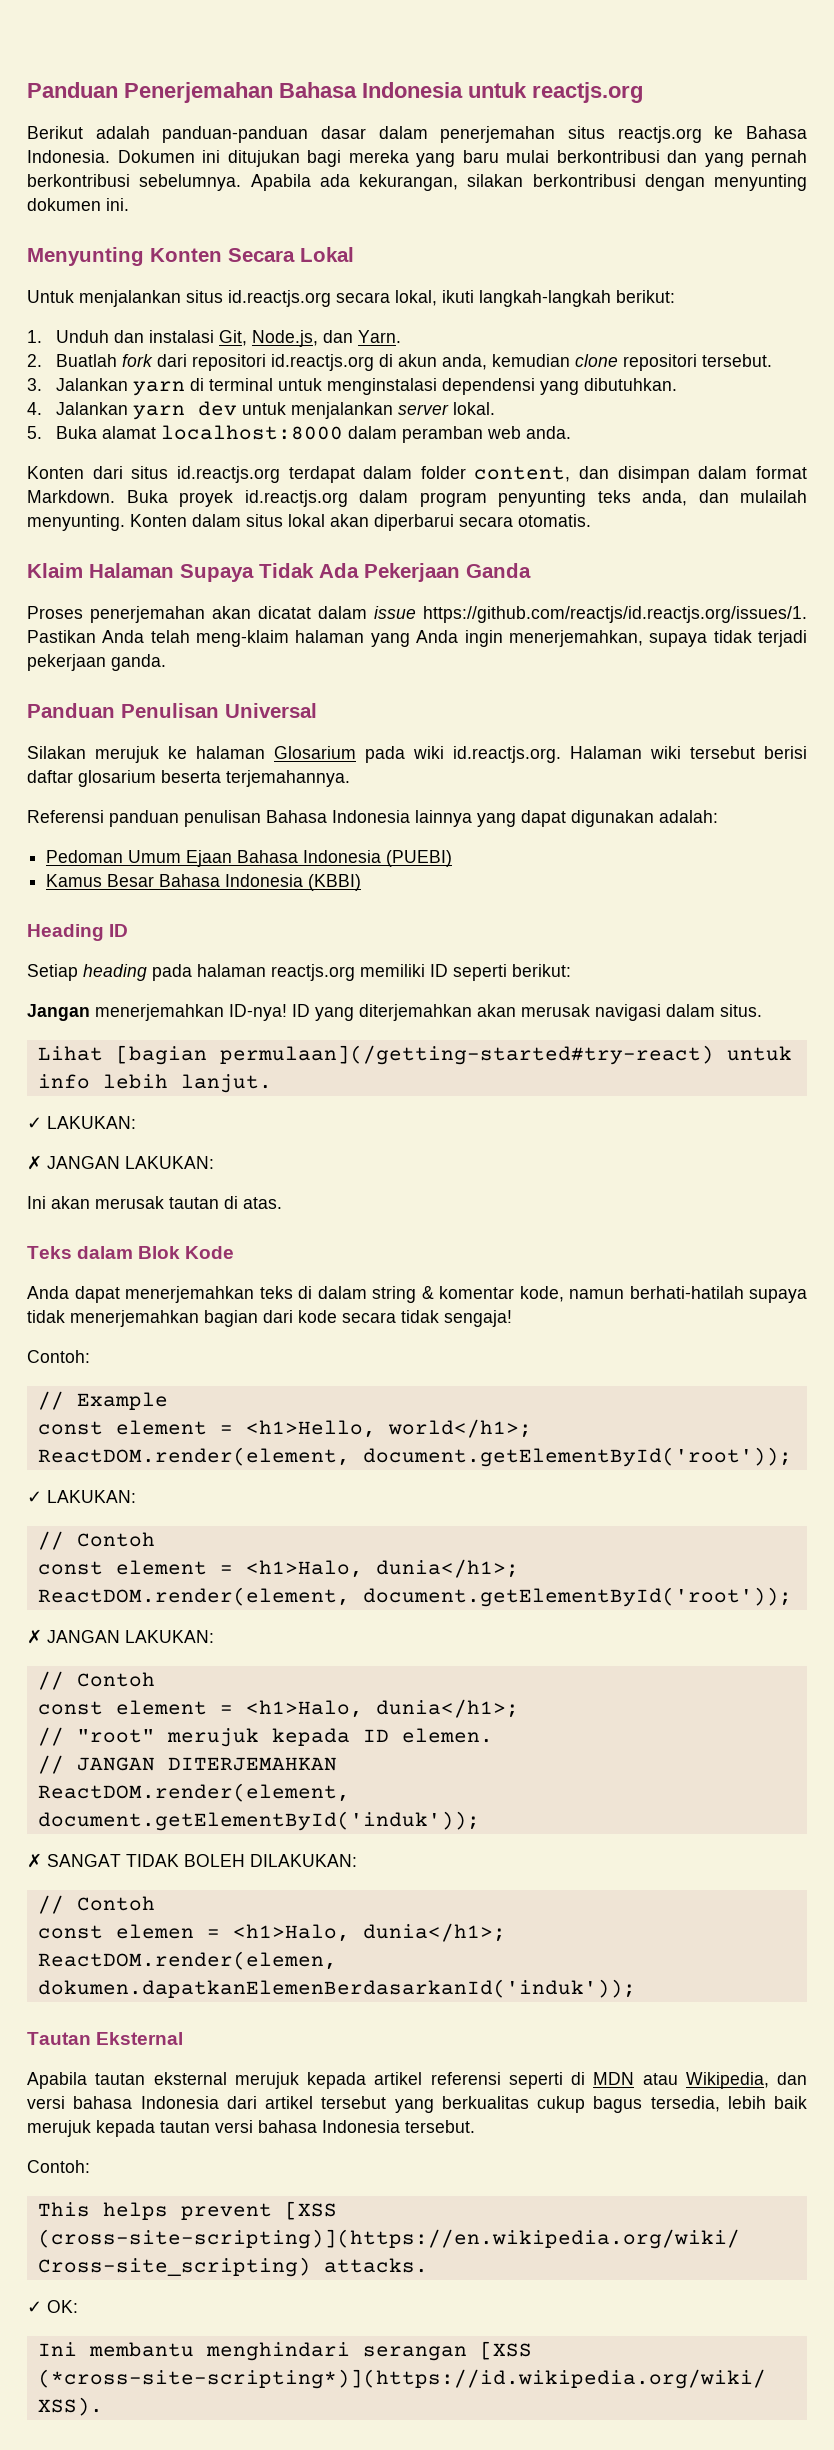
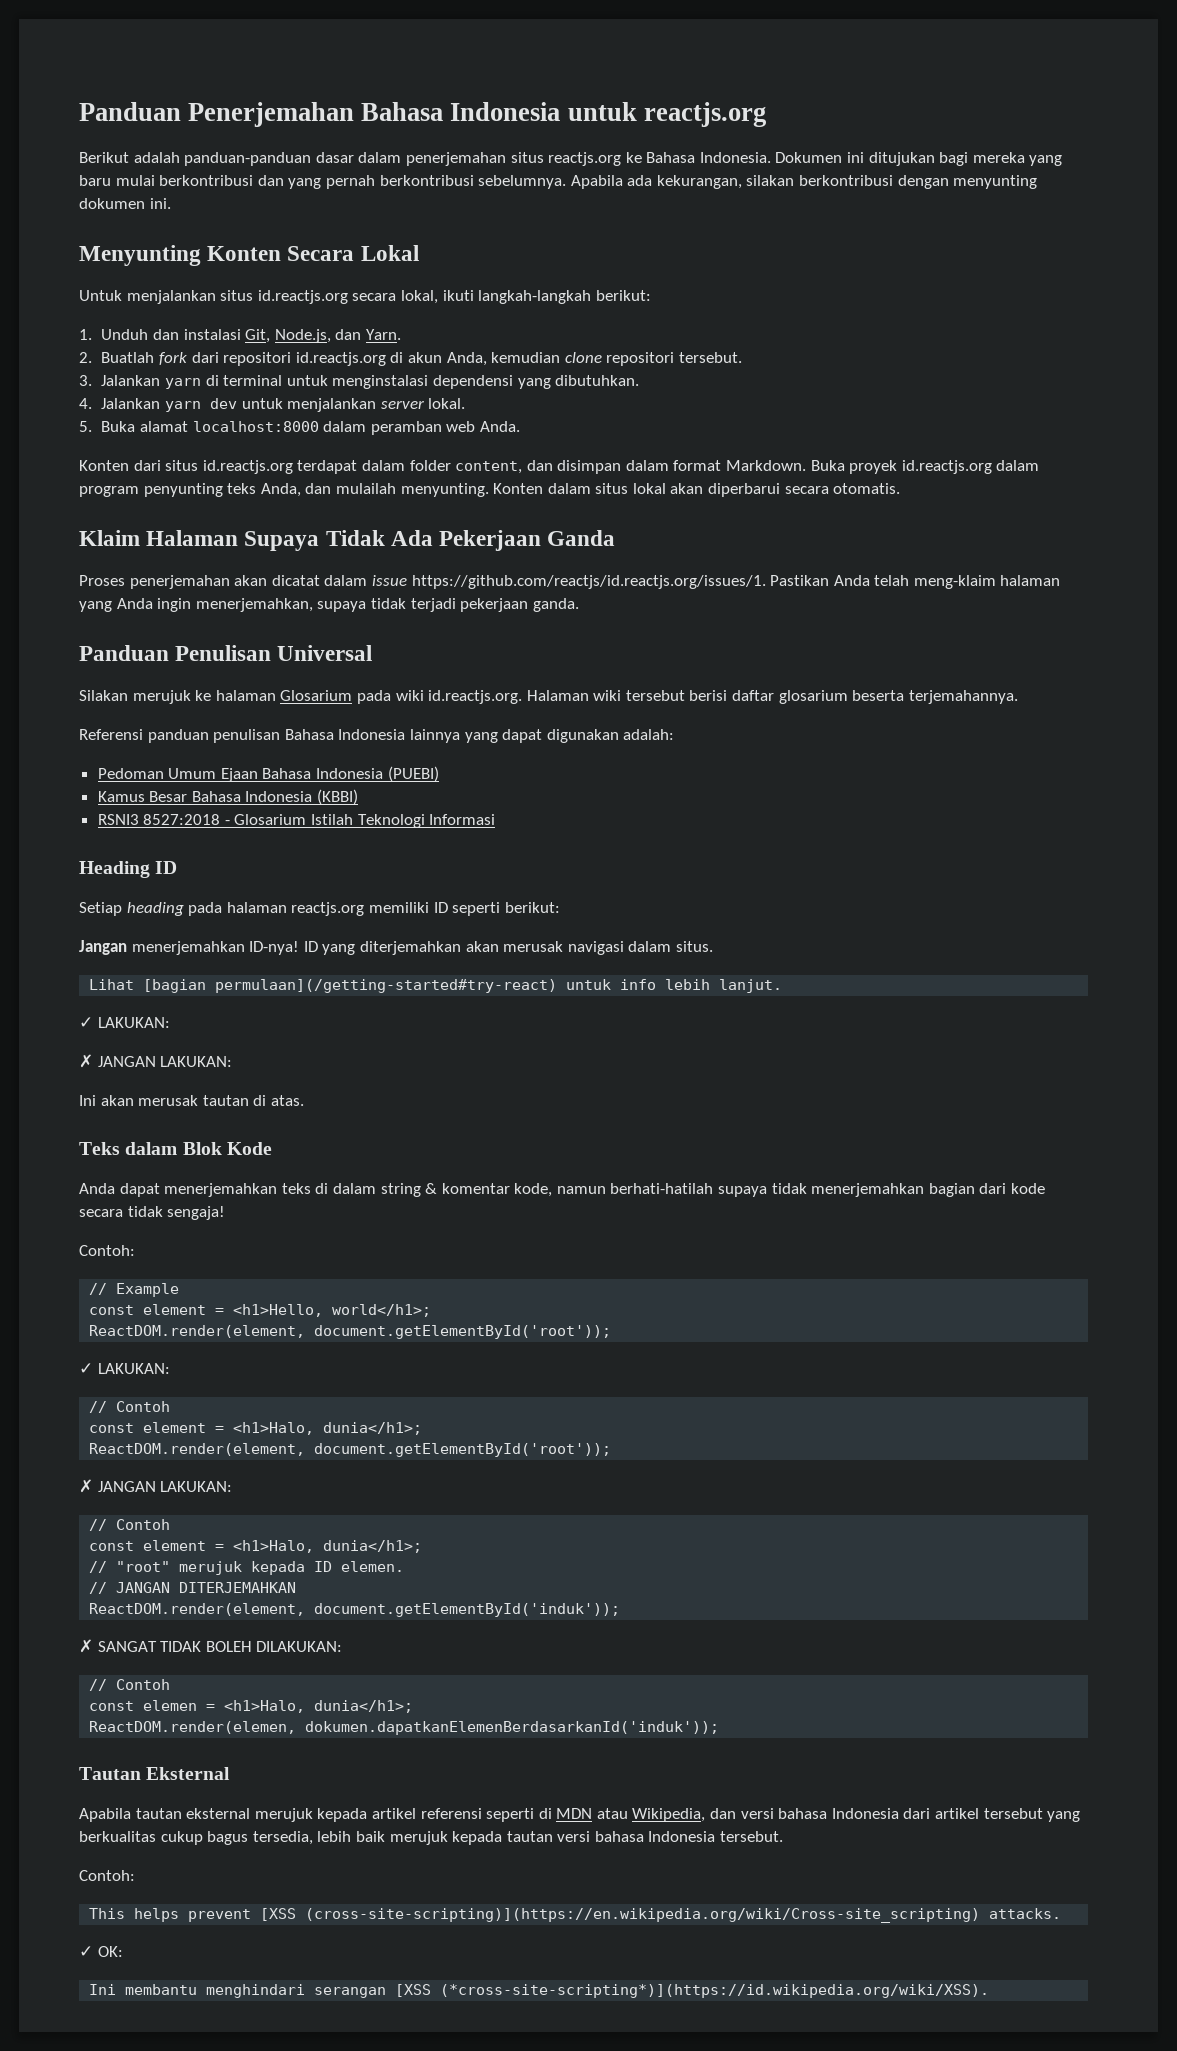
- 2. Buatlah fork dari repositori id.reactjs.org di akun anda, kemudian clone repositori tersebut.
+ 2. Buatlah fork dari repositori id.reactjs.org di akun Anda, kemudian clone repositori tersebut.
- 5. Buka alamat localhost:8000 dalam peramban web anda.
+ 5. Buka alamat localhost:8000 dalam peramban web Anda.
- Buka proyek id.reactjs.org dalam program penyunting teks anda, dan mulailah menyunting.
+ Buka proyek id.reactjs.org dalam program penyunting teks Anda, dan mulailah menyunting.
+ RSNI3 8527:2018 - Glosarium Istilah Teknologi Informasi

